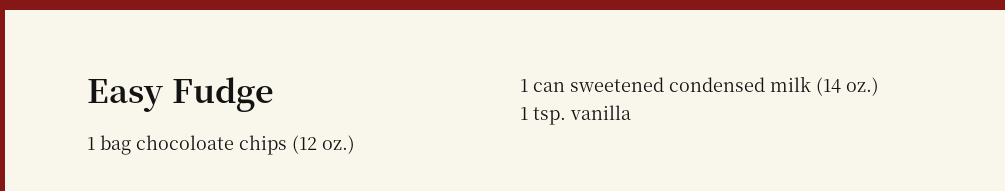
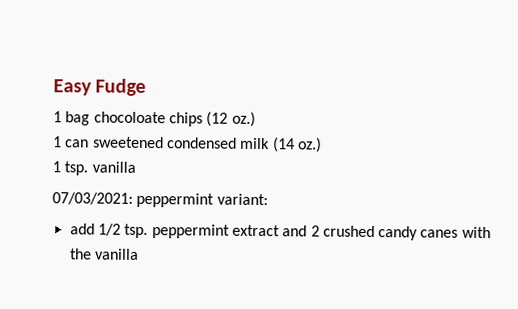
+ 07/03/2021: peppermint variant:
+ add 1/2 tsp. peppermint extract and 2 crushed candy canes with the vanilla

